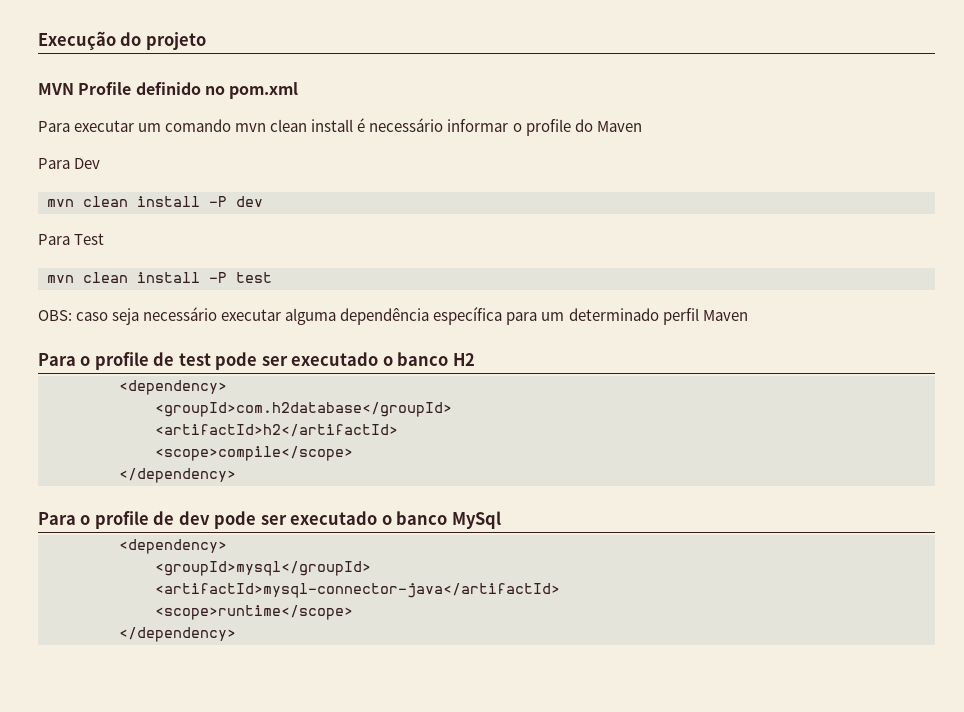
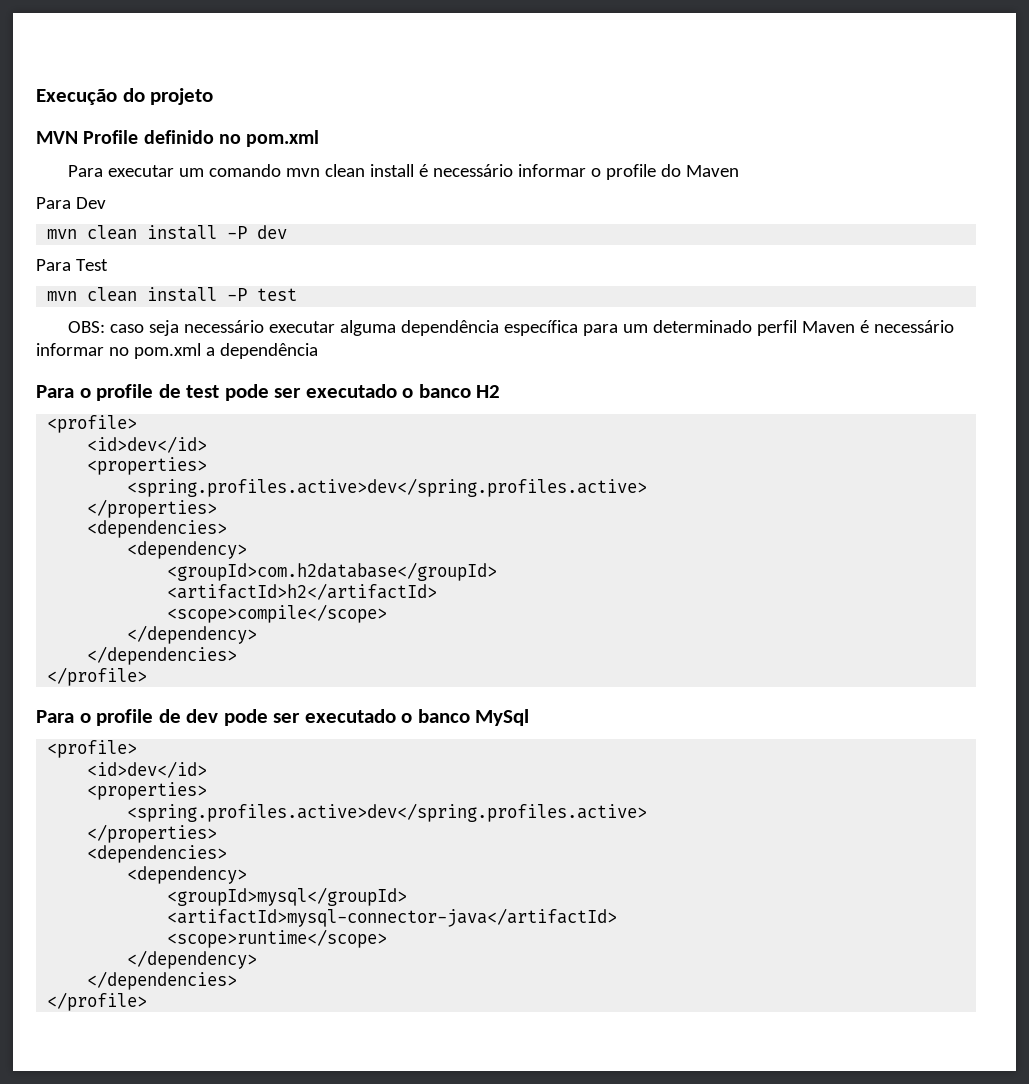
- OBS: caso seja necessário executar alguma dependência específica para um determinado perfil Maven
+ OBS: caso seja necessário executar alguma dependência específica para um determinado perfil Maven é necessário informar no pom.xml a dependência
  Para o profile de test pode ser executado o banco H2
+ <profile>
+ <id>dev</id>
+ <properties>
+ <spring.profiles.active>dev</spring.profiles.active>
+ </properties>
+ <dependencies>
  <scope>compile</scope>
  </dependency>
+ </dependencies>
+ </profile>
  Para o profile de dev pode ser executado o banco MySql
+ <profile>
+ <id>dev</id>
+ <properties>
+ <spring.profiles.active>dev</spring.profiles.active>
+ </properties>
+ <dependencies>
  <scope>runtime</scope>
  </dependency>
+ </dependencies>
+ </profile>

